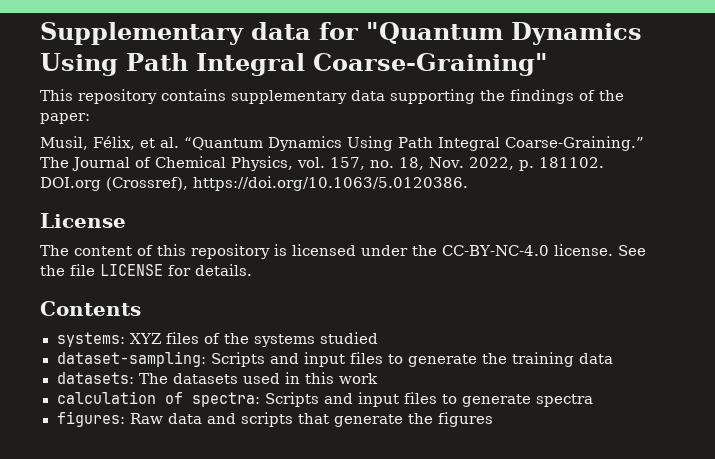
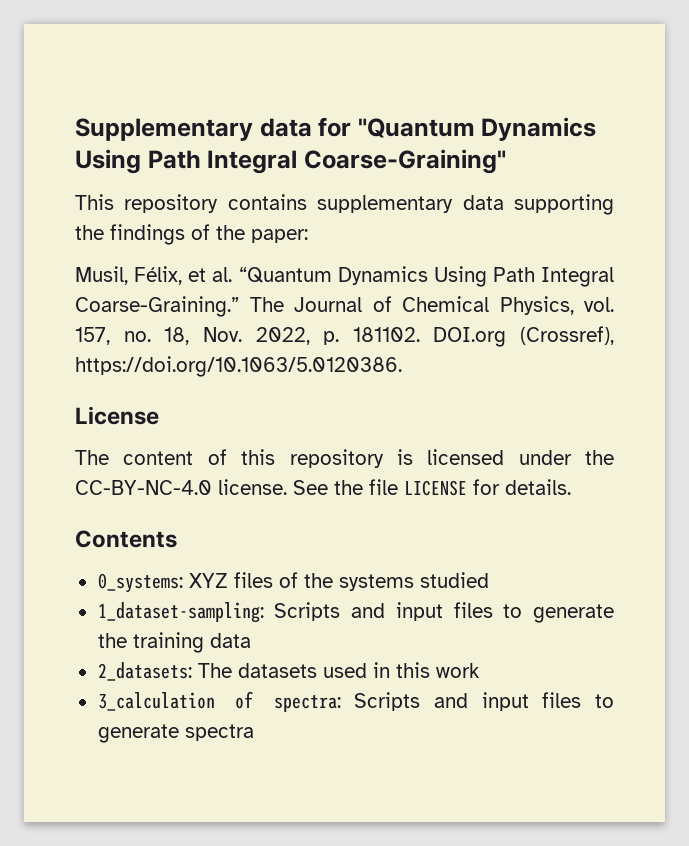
- systems: XYZ files of the systems studied
+ 0_systems: XYZ files of the systems studied
- dataset-sampling: Scripts and input files to generate the training data
+ 1_dataset-sampling: Scripts and input files to generate the training data
- datasets: The datasets used in this work
+ 2_datasets: The datasets used in this work
- calculation of spectra: Scripts and input files to generate spectra
+ 3_calculation of spectra: Scripts and input files to generate spectra
- figures: Raw data and scripts that generate the figures

